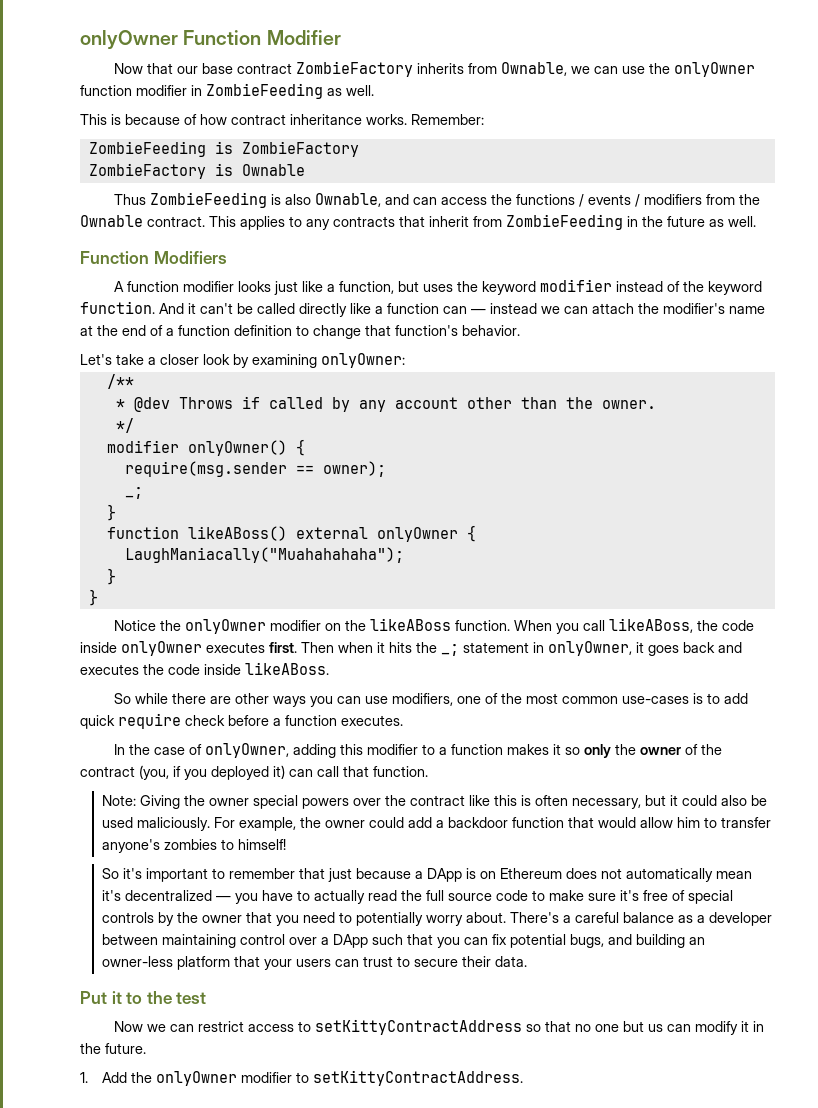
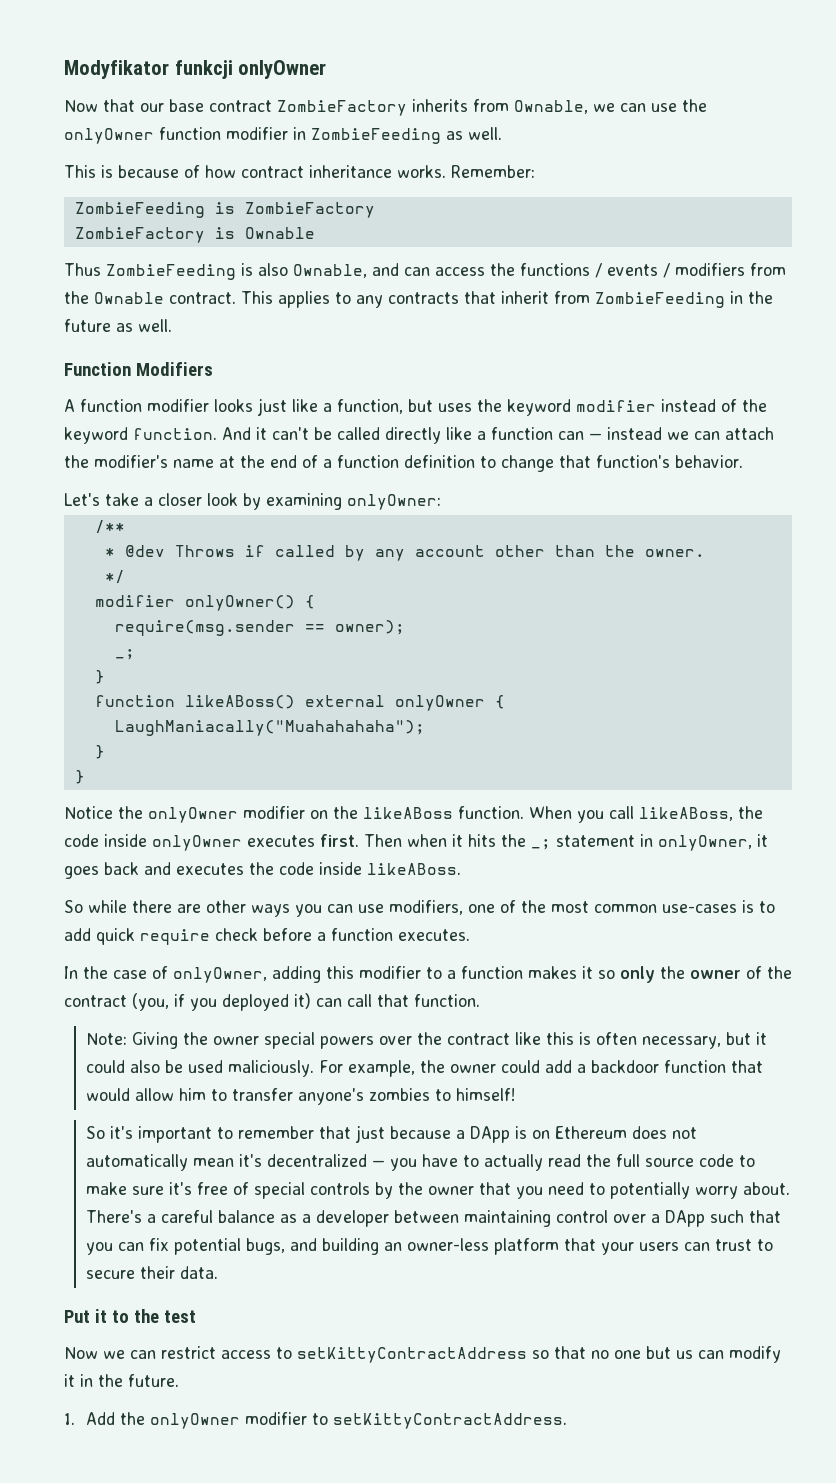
- onlyOwner Function Modifier
+ Modyfikator funkcji onlyOwner

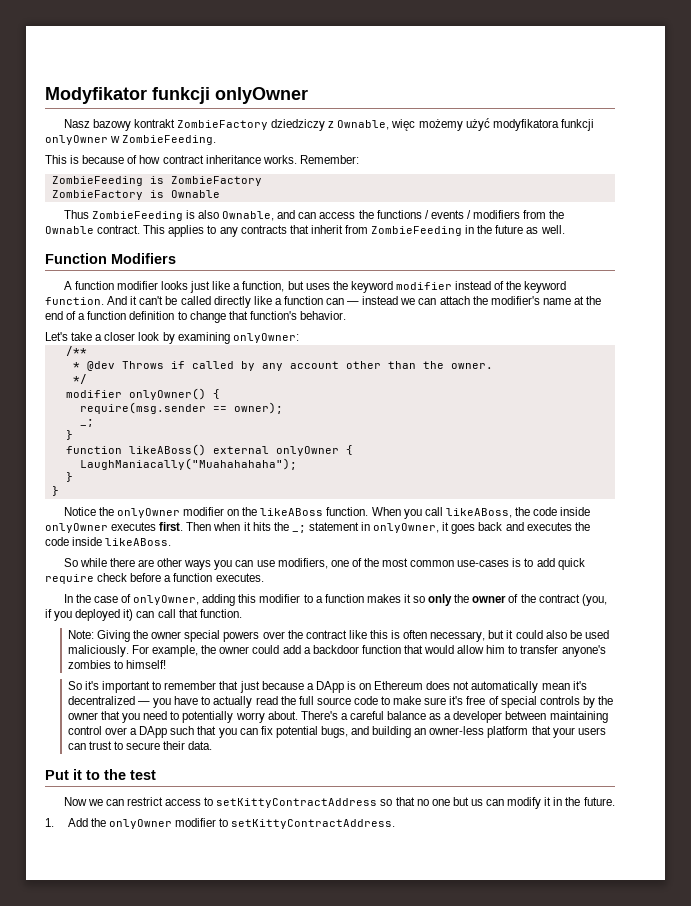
- Now that our base contract ZombieFactory inherits from Ownable, we can use the onlyOwner function modifier in ZombieFeeding as well.
+ Nasz bazowy kontrakt ZombieFactory dziedziczy z Ownable, więc możemy użyć modyfikatora funkcji onlyOwner w ZombieFeeding.

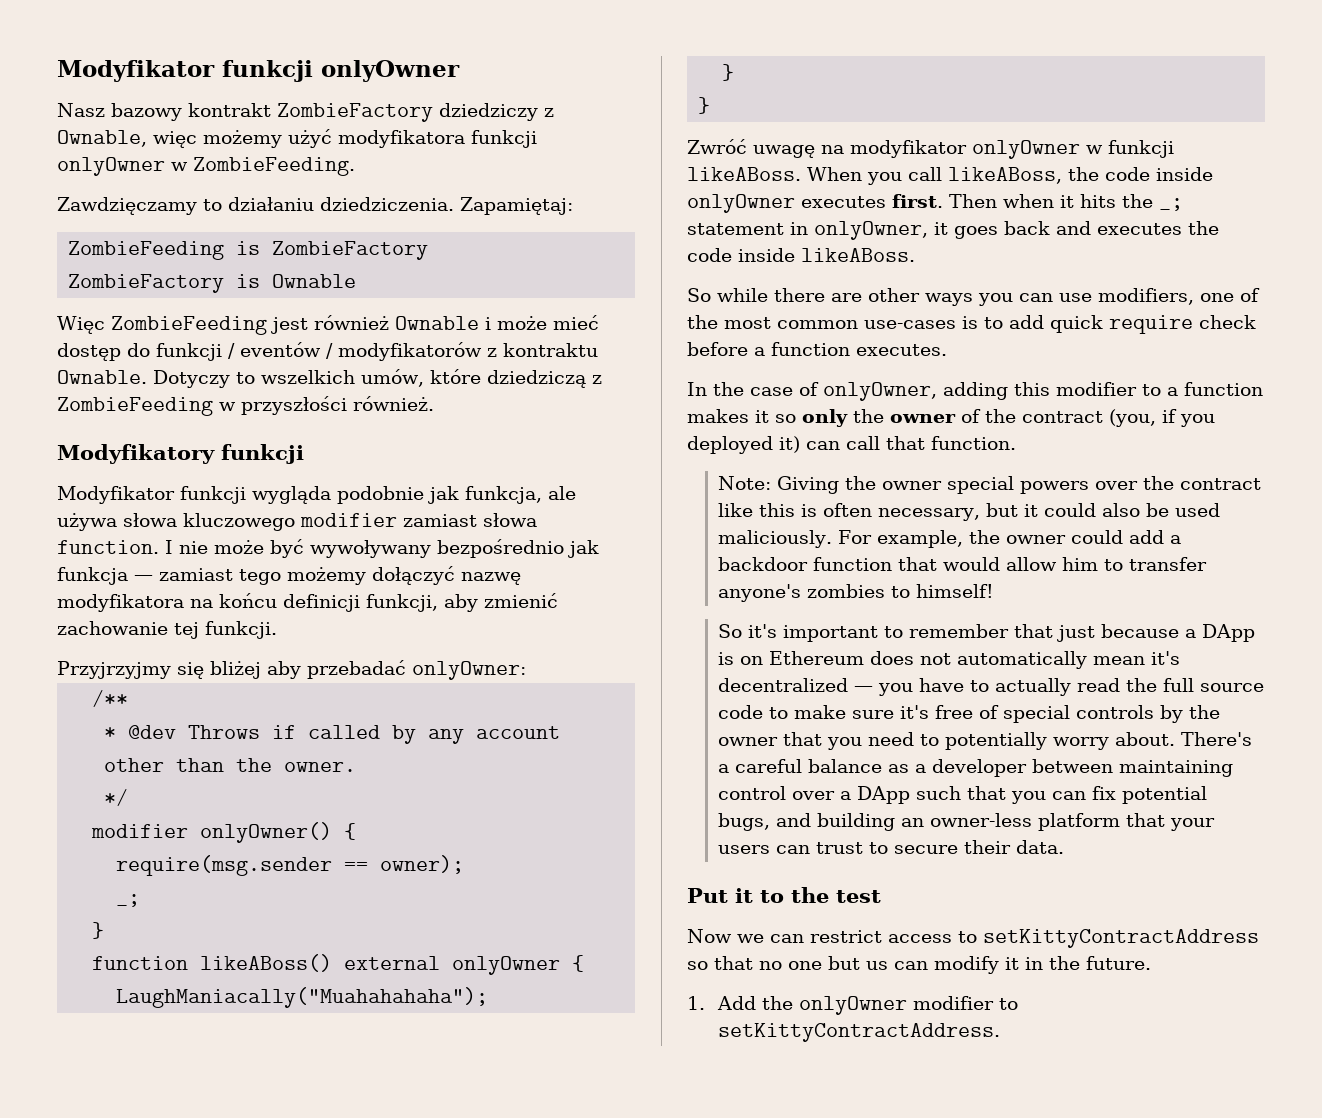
- This is because of how contract inheritance works. Remember:
+ Zawdzięczamy to działaniu dziedziczenia. Zapamiętaj:
- Thus ZombieFeeding is also Ownable, and can access the functions / events / modifiers from the Ownable contract. This applies to any contracts that inherit from ZombieFeeding in the future as well.
- Function Modifiers
- A function modifier looks just like a function, but uses the keyword modifier instead of the keyword function. And it can't be called directly like a function can — instead we can attach the modifier's name at the end of a function definition to change that function's behavior.
- Let's take a closer look by examining onlyOwner:
+ Więc ZombieFeeding jest również Ownable i może mieć dostęp do funkcji / eventów / modyfikatorów z kontraktu Ownable. Dotyczy to wszelkich umów, które dziedziczą z ZombieFeeding w przyszłości również.
+ Modyfikatory funkcji
+ Modyfikator funkcji wygląda podobnie jak funkcja, ale używa słowa kluczowego modifier zamiast słowa function. I nie może być wywoływany bezpośrednio jak funkcja — zamiast tego możemy dołączyć nazwę modyfikatora na końcu definicji funkcji, aby zmienić zachowanie tej funkcji.
+ Przyjrzyjmy się bliżej aby przebadać onlyOwner:
- Notice the onlyOwner modifier on the likeABoss function.
+ Zwróć uwagę na modyfikator onlyOwner w funkcji likeABoss.

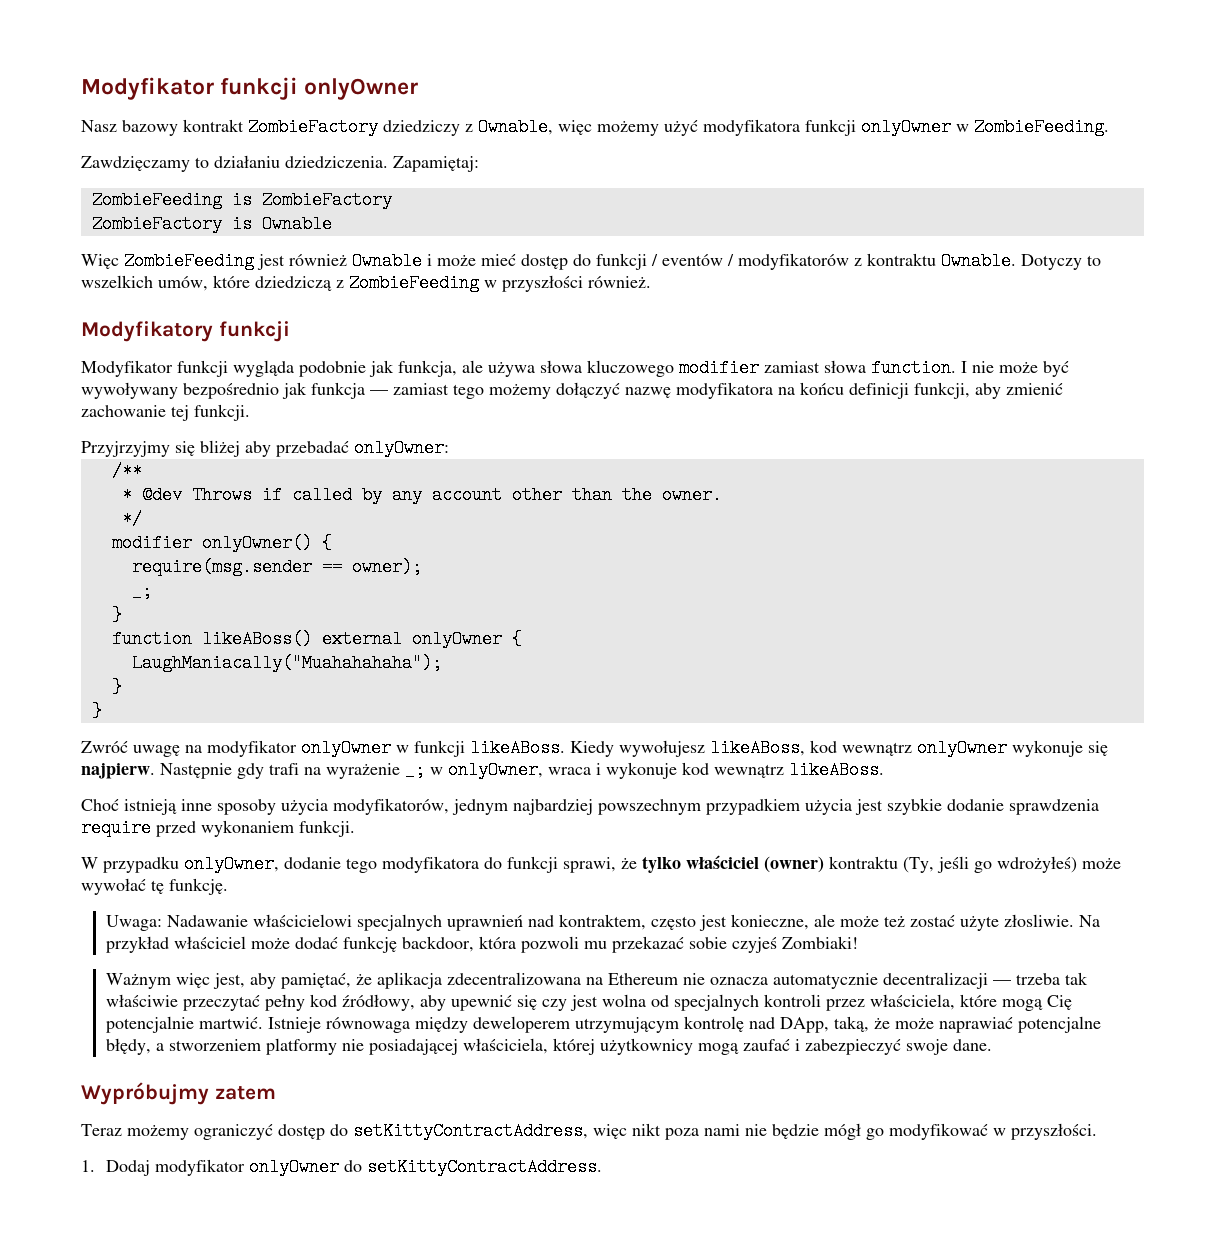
- When you call likeABoss, the code inside onlyOwner executes first. Then when it hits the _; statement in onlyOwner, it goes back and executes the code inside likeABoss.
- So while there are other ways you can use modifiers, one of the most common use-cases is to add quick require check before a function executes.
- In the case of onlyOwner, adding this modifier to a function makes it so only the owner of the contract (you, if you deployed it) can call that function.
- Note: Giving the owner special powers over the contract like this is often necessary, but it could also be used maliciously. For example, the owner could add a backdoor function that would allow him to transfer anyone's zombies to himself!
- So it's important to remember that just because a DApp is on Ethereum does not automatically mean it's decentralized — you have to actually read the full source code to make sure it's free of special controls by the owner that you need to potentially worry about. There's a careful balance as a developer between maintaining control over a DApp such that you can fix potential bugs, and building an owner-less platform that your users can trust to secure their data.
- Put it to the test
- Now we can restrict access to setKittyContractAddress so that no one but us can modify it in the future.
- 1. Add the onlyOwner modifier to setKittyContractAddress.
+ Kiedy wywołujesz likeABoss, kod wewnątrz onlyOwner wykonuje się najpierw. Następnie gdy trafi na wyrażenie _; w onlyOwner, wraca i wykonuje kod wewnątrz likeABoss.
+ Choć istnieją inne sposoby użycia modyfikatorów, jednym najbardziej powszechnym przypadkiem użycia jest szybkie dodanie sprawdzenia require przed wykonaniem funkcji.
+ W przypadku onlyOwner, dodanie tego modyfikatora do funkcji sprawi, że tylko właściciel (owner) kontraktu (Ty, jeśli go wdrożyłeś) może wywołać tę funkcję.
+ Uwaga: Nadawanie właścicielowi specjalnych uprawnień nad kontraktem, często jest konieczne, ale może też zostać użyte złosliwie. Na przykład właściciel może dodać funkcję backdoor, która pozwoli mu przekazać sobie czyjeś Zombiaki!
+ Ważnym więc jest, aby pamiętać, że aplikacja zdecentralizowana na Ethereum nie oznacza automatycznie decentralizacji — trzeba tak właściwie przeczytać pełny kod źródłowy, aby upewnić się czy jest wolna od specjalnych kontroli przez właściciela, które mogą Cię potencjalnie martwić. Istnieje równowaga między deweloperem utrzymującym kontrolę nad DApp, taką, że może naprawiać potencjalne błędy, a stworzeniem platformy nie posiadającej właściciela, której użytkownicy mogą zaufać i zabezpieczyć swoje dane.
+ Wypróbujmy zatem
+ Teraz możemy ograniczyć dostęp do setKittyContractAddress, więc nikt poza nami nie będzie mógł go modyfikować w przyszłości.
+ 1. Dodaj modyfikator onlyOwner do setKittyContractAddress.

